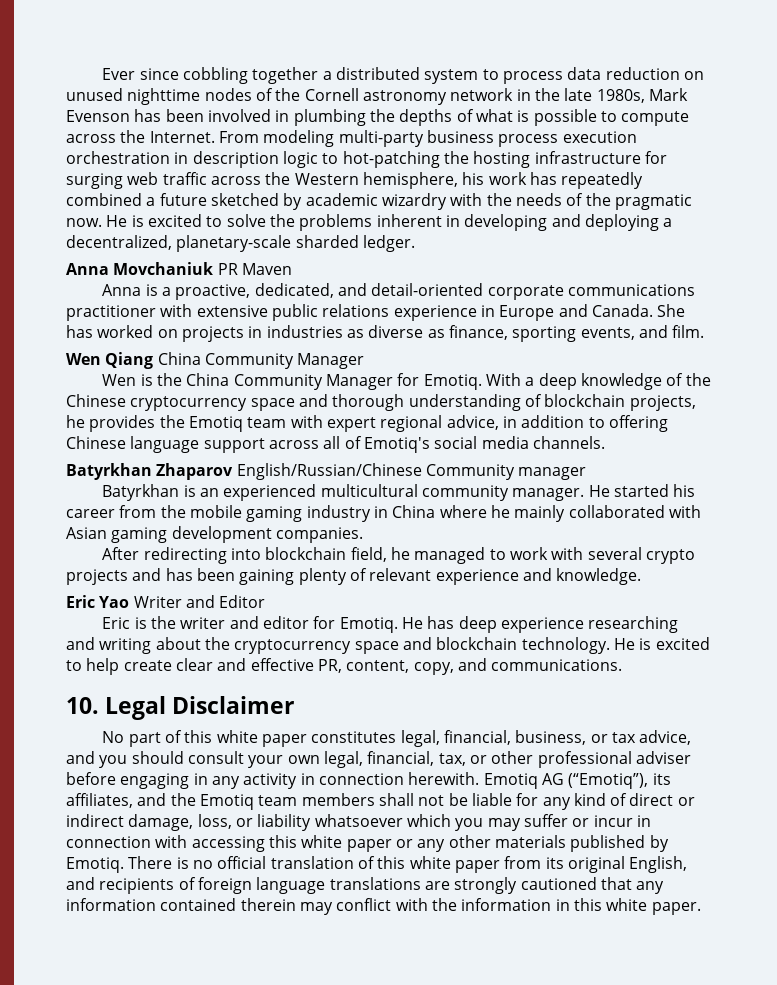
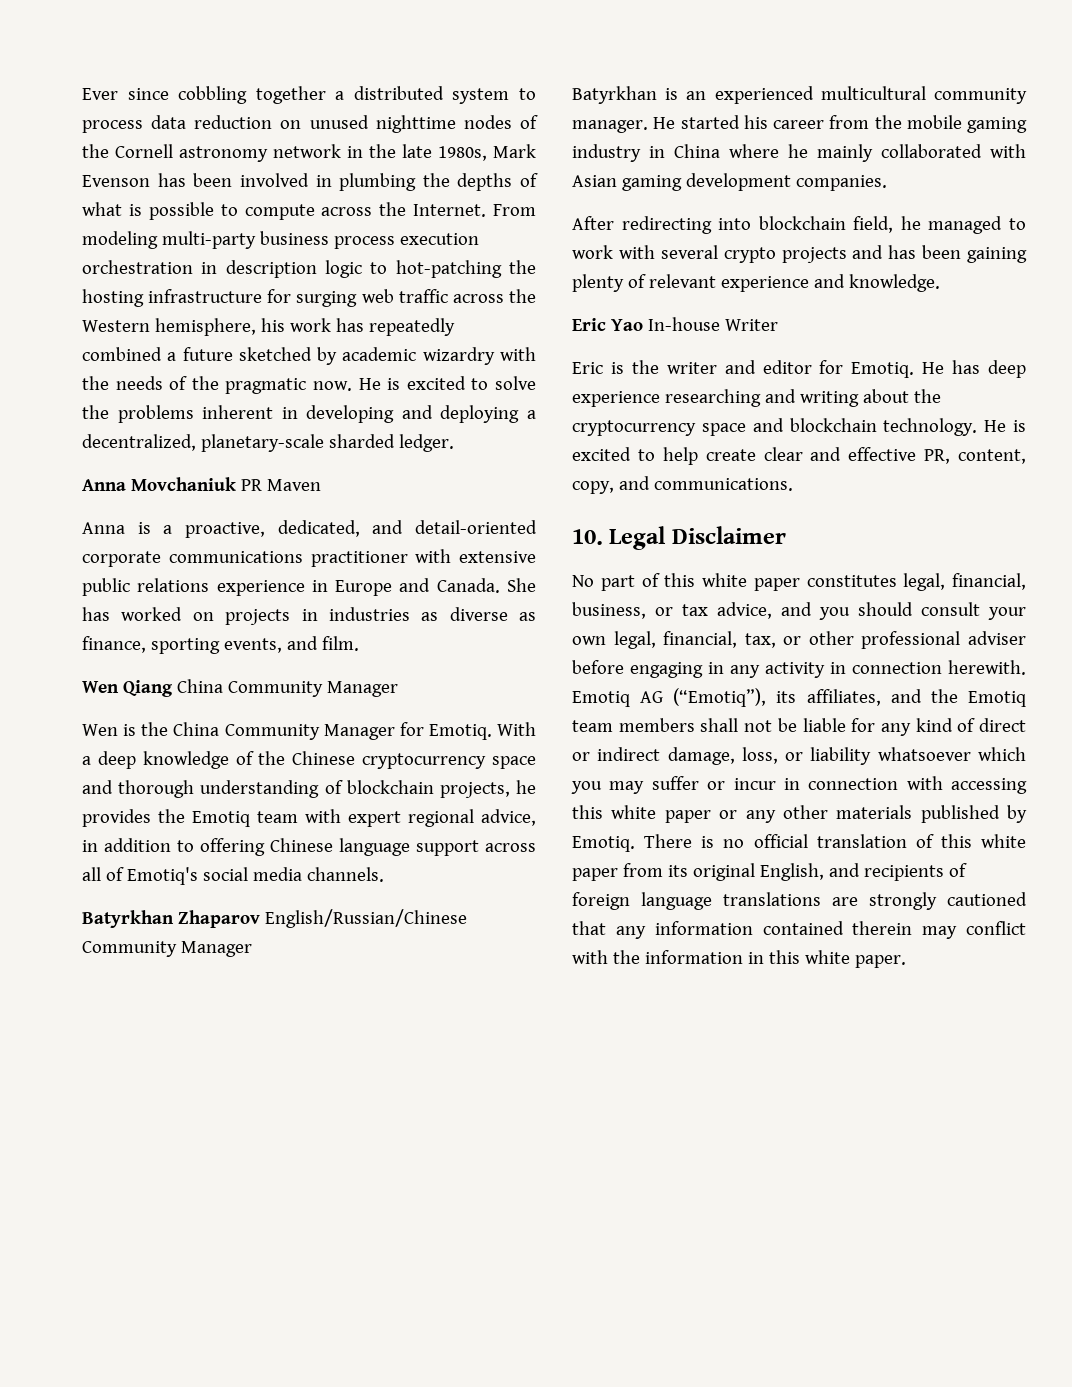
- Batyrkhan Zhaparov English/Russian/Chinese Community manager
+ Batyrkhan Zhaparov English/Russian/Chinese Community Manager
- Eric Yao Writer and Editor
+ Eric Yao In-house Writer

